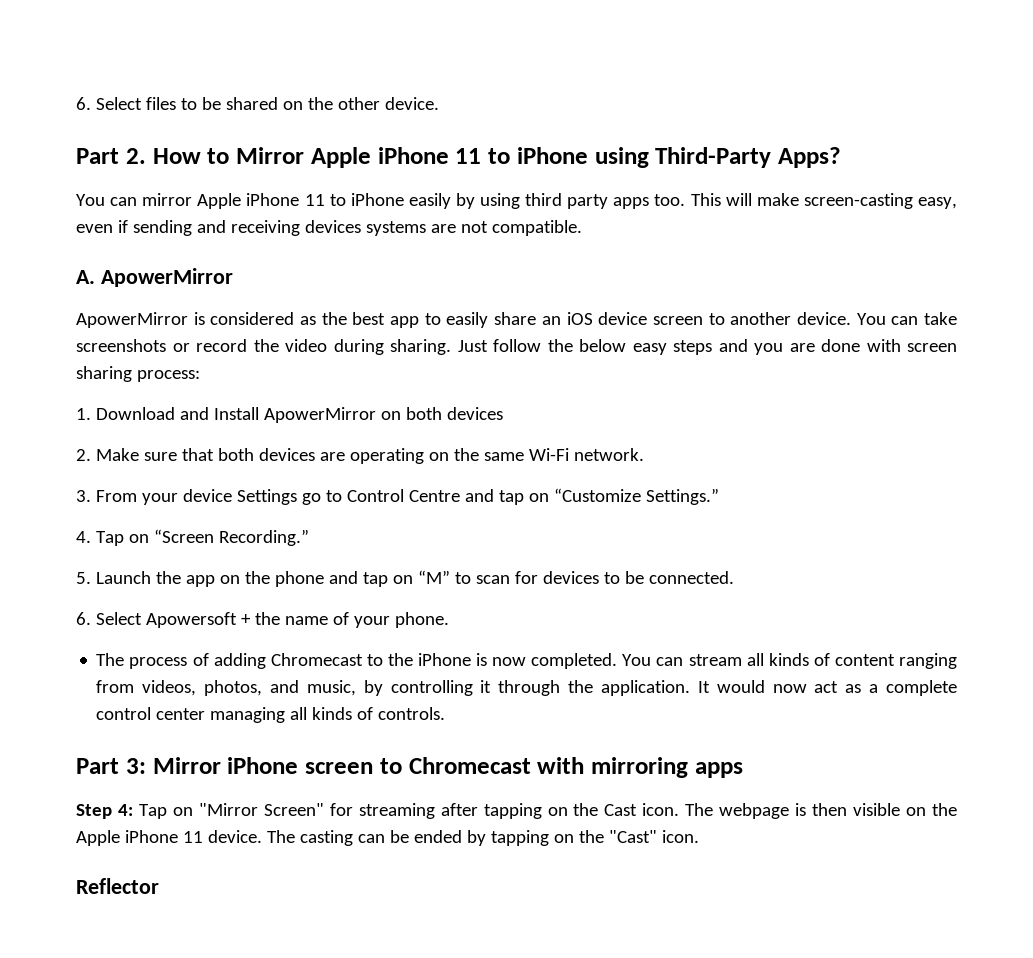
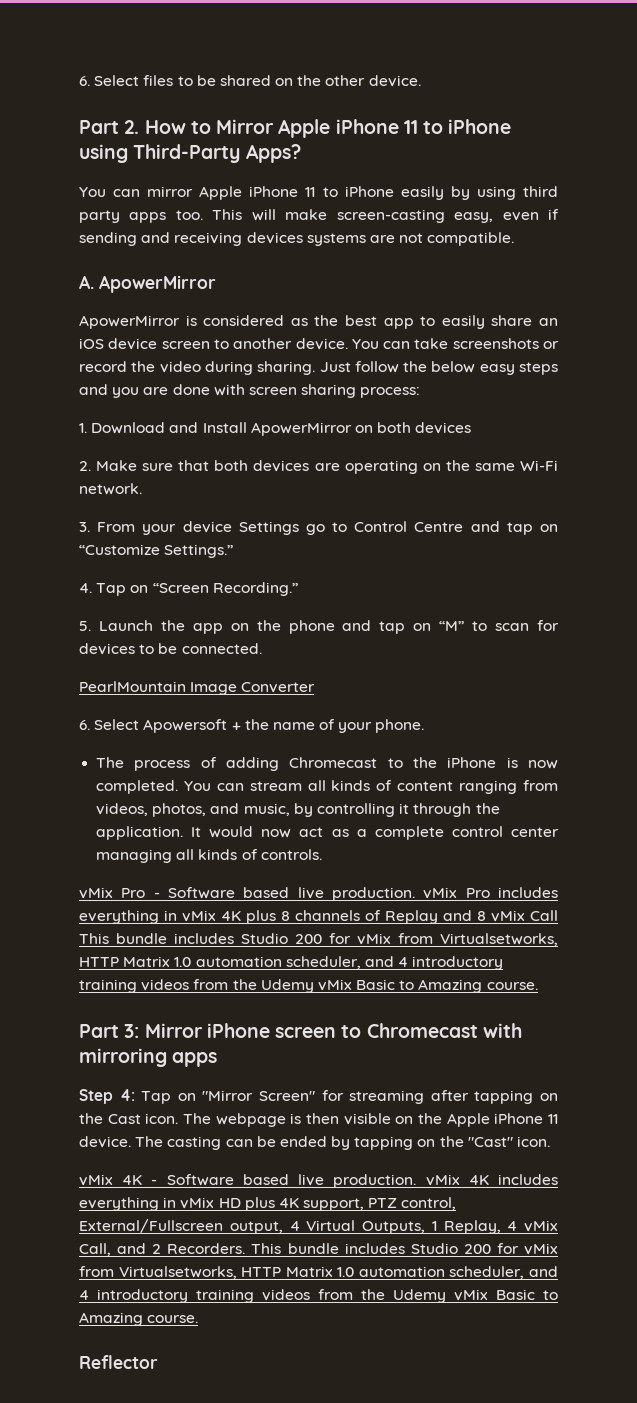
+ PearlMountain Image Converter
+ vMix Pro - Software based live production. vMix Pro includes everything in vMix 4K plus 8 channels of Replay and 8 vMix Call This bundle includes Studio 200 for vMix from Virtualsetworks, HTTP Matrix 1.0 automation scheduler, and 4 introductory training videos from the Udemy vMix Basic to Amazing course.
+ vMix 4K - Software based live production. vMix 4K includes everything in vMix HD plus 4K support, PTZ control, External/Fullscreen output, 4 Virtual Outputs, 1 Replay, 4 vMix Call, and 2 Recorders. This bundle includes Studio 200 for vMix from Virtualsetworks, HTTP Matrix 1.0 automation scheduler, and 4 introductory training videos from the Udemy vMix Basic to Amazing course.

